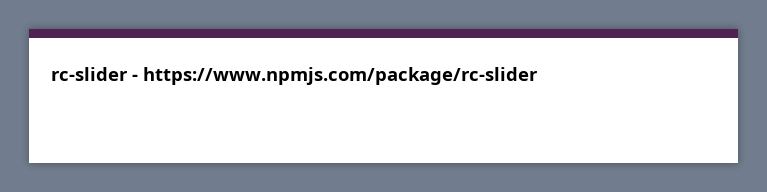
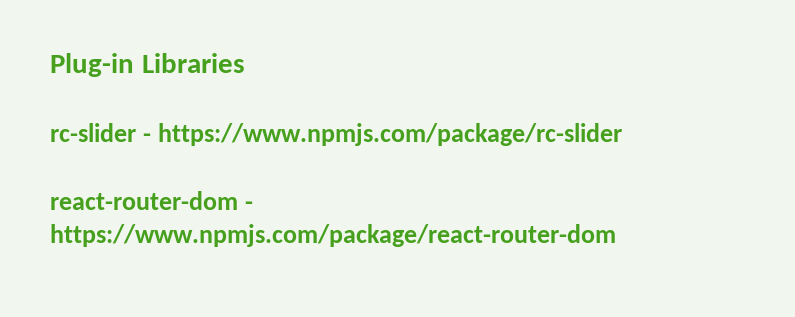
+ Plug-in Libraries
+ react-router-dom - https://www.npmjs.com/package/react-router-dom

